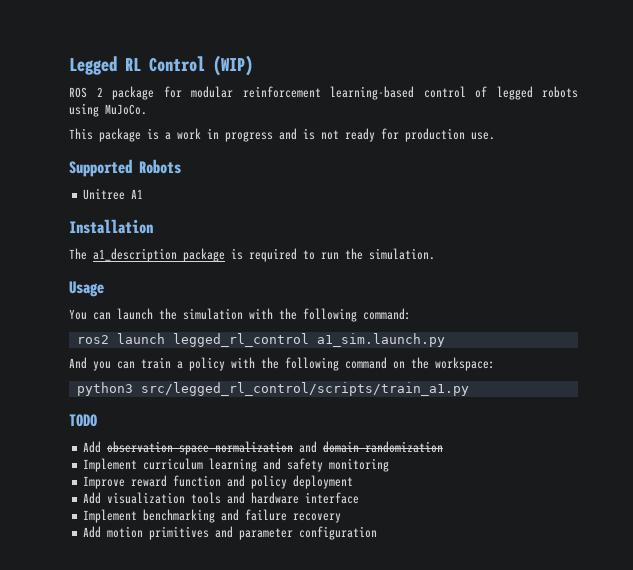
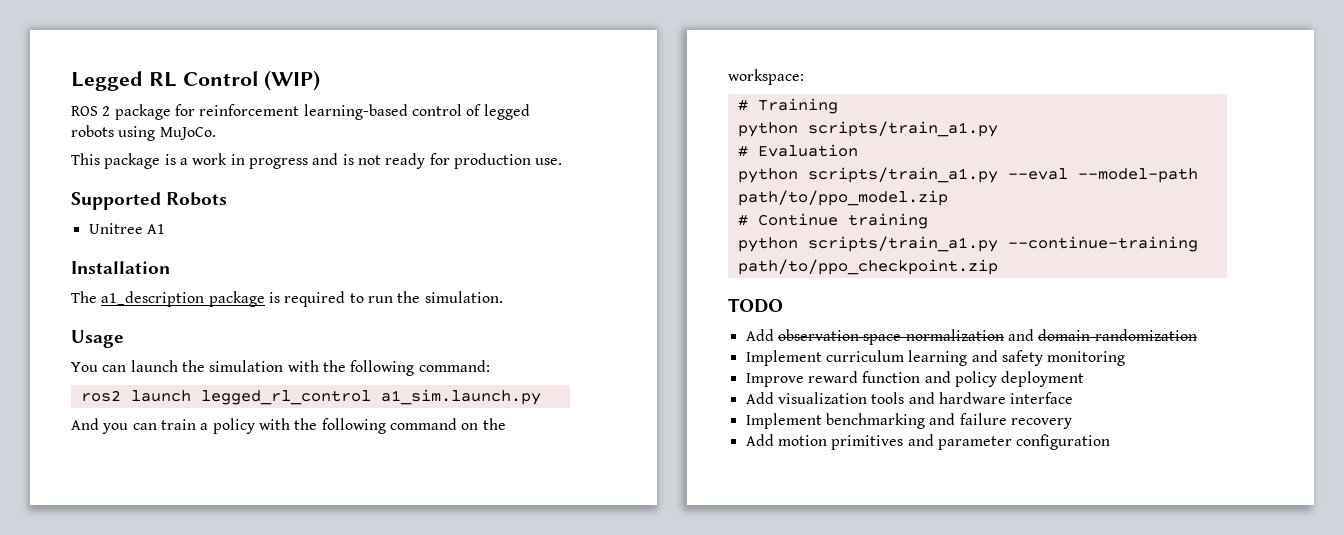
- ROS 2 package for modular reinforcement learning-based control of legged robots using MuJoCo.
+ ROS 2 package for reinforcement learning-based control of legged robots using MuJoCo.
- python3 src/legged_rl_control/scripts/train_a1.py
+ # Training
+ python scripts/train_a1.py
+ # Evaluation
+ python scripts/train_a1.py --eval --model-path path/to/ppo_model.zip
+ # Continue training
+ python scripts/train_a1.py --continue-training path/to/ppo_checkpoint.zip

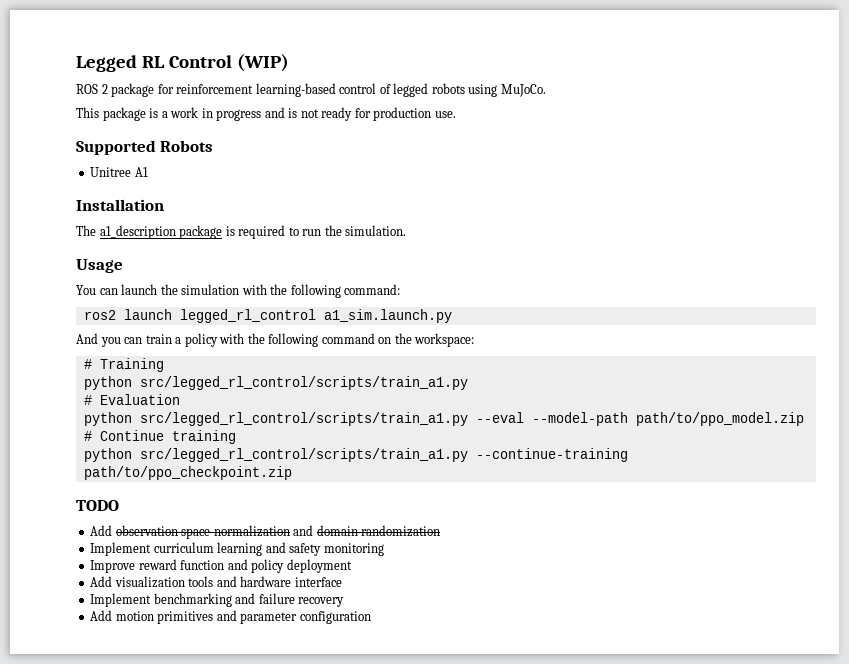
  # Training
- python scripts/train_a1.py
+ python src/legged_rl_control/scripts/train_a1.py
- python scripts/train_a1.py --eval --model-path path/to/ppo_model.zip
+ python src/legged_rl_control/scripts/train_a1.py --eval --model-path path/to/ppo_model.zip
- python scripts/train_a1.py --continue-training path/to/ppo_checkpoint.zip
+ python src/legged_rl_control/scripts/train_a1.py --continue-training path/to/ppo_checkpoint.zip

